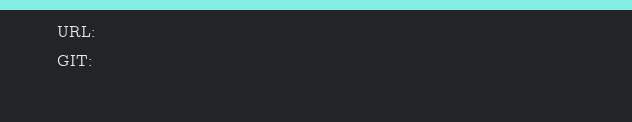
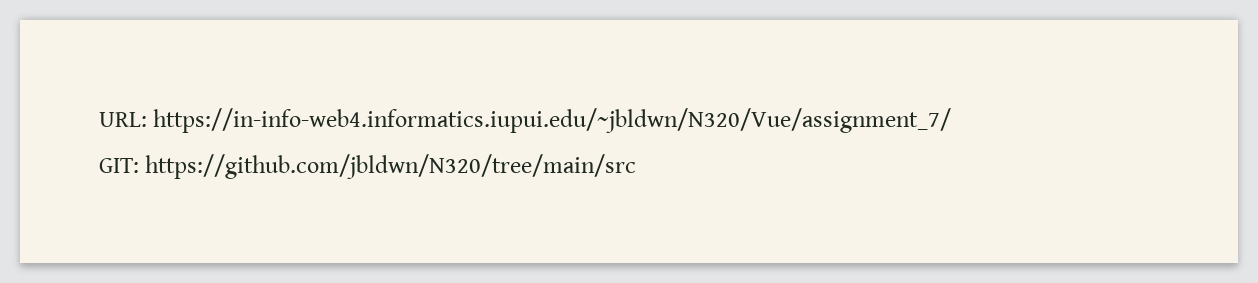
- URL:
+ URL: https://in-info-web4.informatics.iupui.edu/~jbldwn/N320/Vue/assignment_7/
- GIT:
+ GIT: https://github.com/jbldwn/N320/tree/main/src

